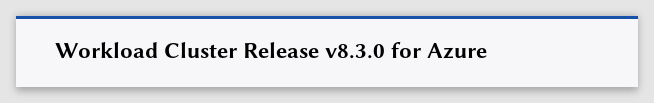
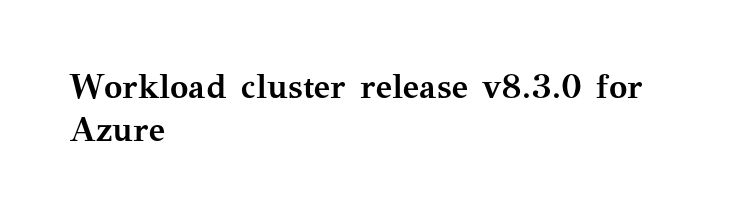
- Workload Cluster Release v8.3.0 for Azure
+ Workload cluster release v8.3.0 for Azure

